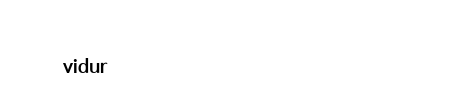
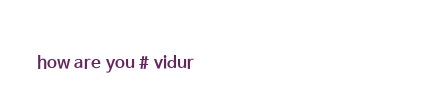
- vidur
+ how are you # vidur

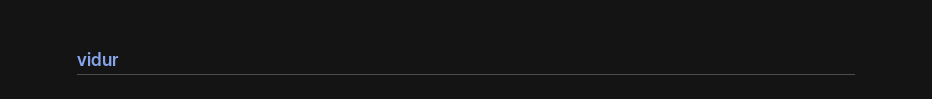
- how are you # vidur
+ vidur

